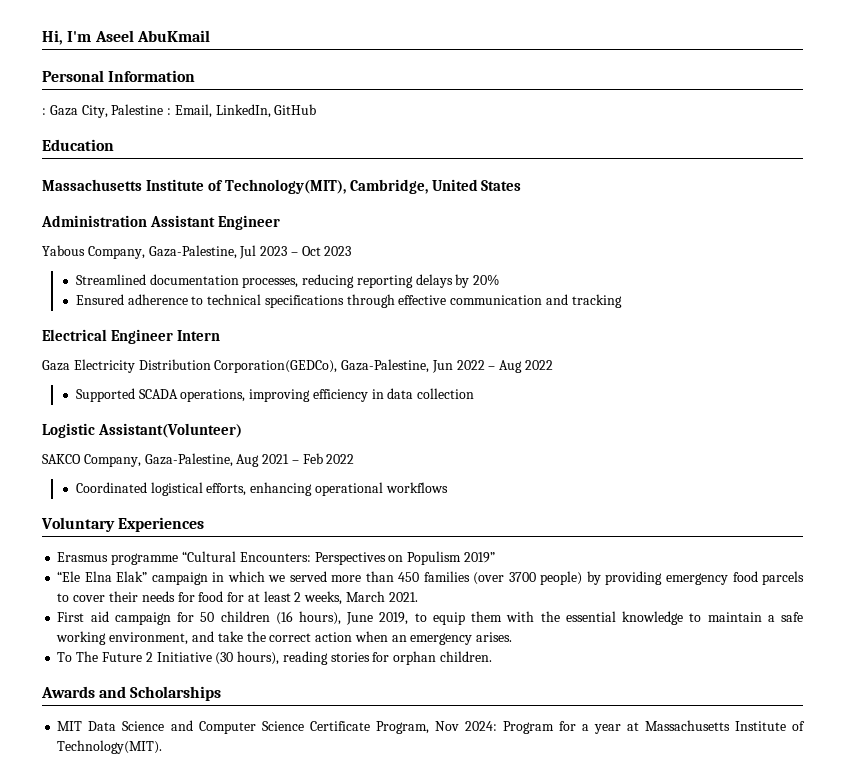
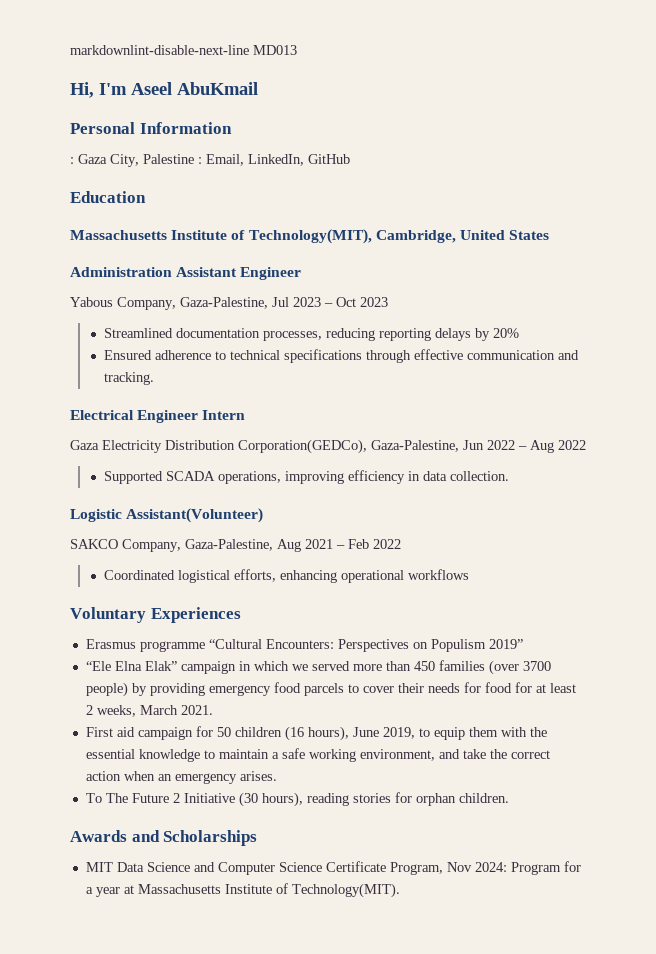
+ markdownlint-disable-next-line MD013
- Ensured adherence to technical specifications through effective communication and tracking
+ Ensured adherence to technical specifications through effective communication and tracking.
- Supported SCADA operations, improving efficiency in data collection
+ Supported SCADA operations, improving efficiency in data collection.

